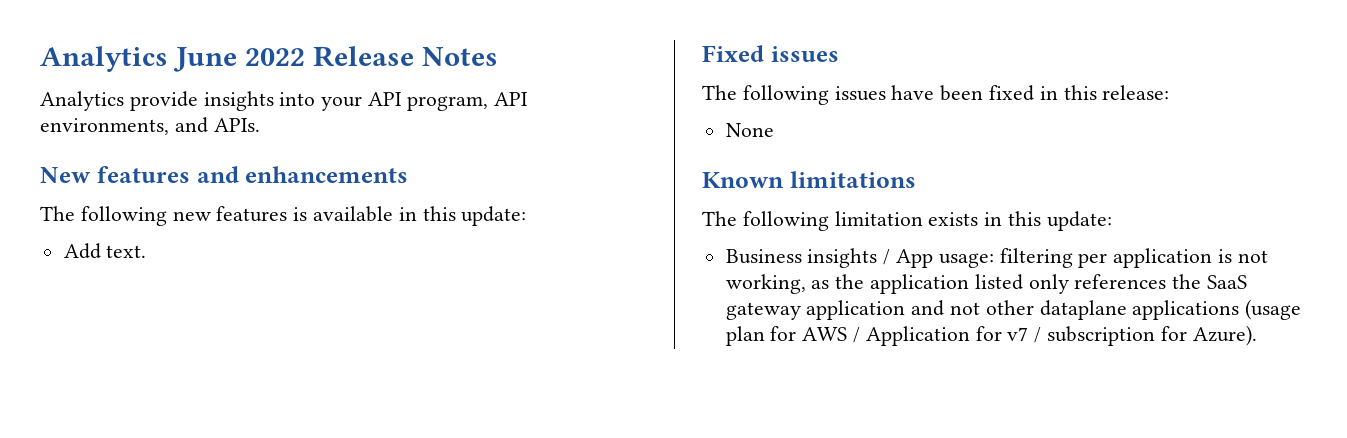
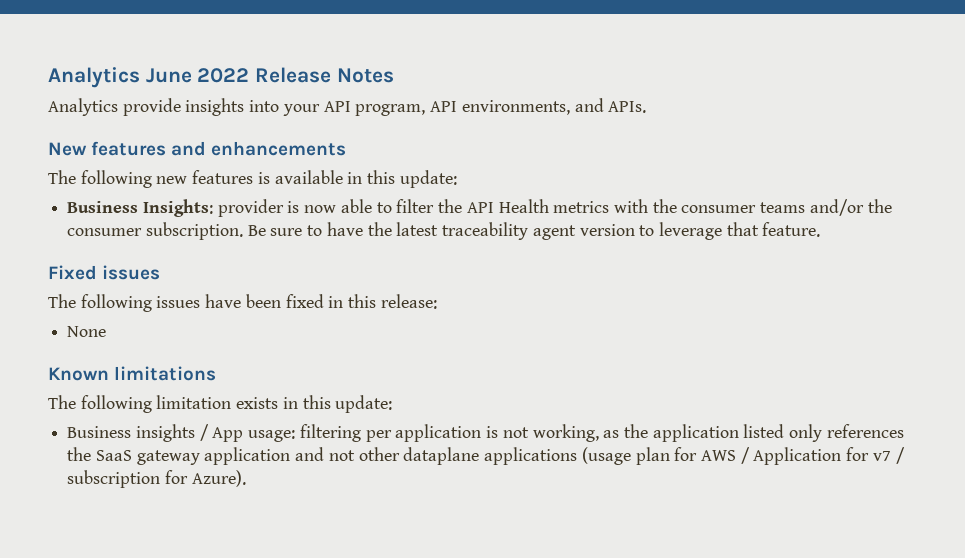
- Add text.
+ Business Insights: provider is now able to filter the API Health metrics with the consumer teams and/or the consumer subscription. Be sure to have the latest traceability agent version to leverage that feature.

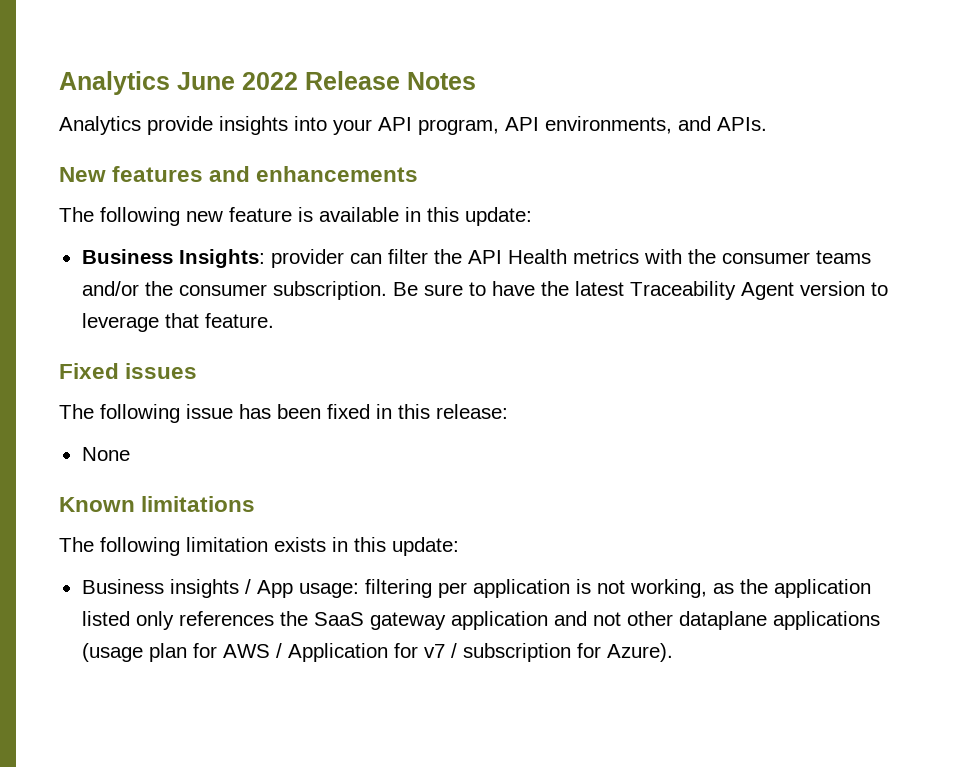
- The following new features is available in this update:
+ The following new feature is available in this update:
- Business Insights: provider is now able to filter the API Health metrics with the consumer teams and/or the consumer subscription.
+ Business Insights: provider can filter the API Health metrics with the consumer teams and/or the consumer subscription.
- Be sure to have the latest traceability agent version to leverage that feature.
+ Be sure to have the latest Traceability Agent version to leverage that feature.
- The following issues have been fixed in this release:
+ The following issue has been fixed in this release:

